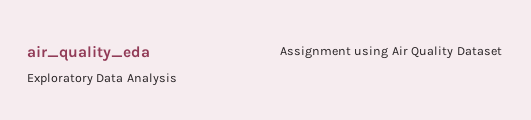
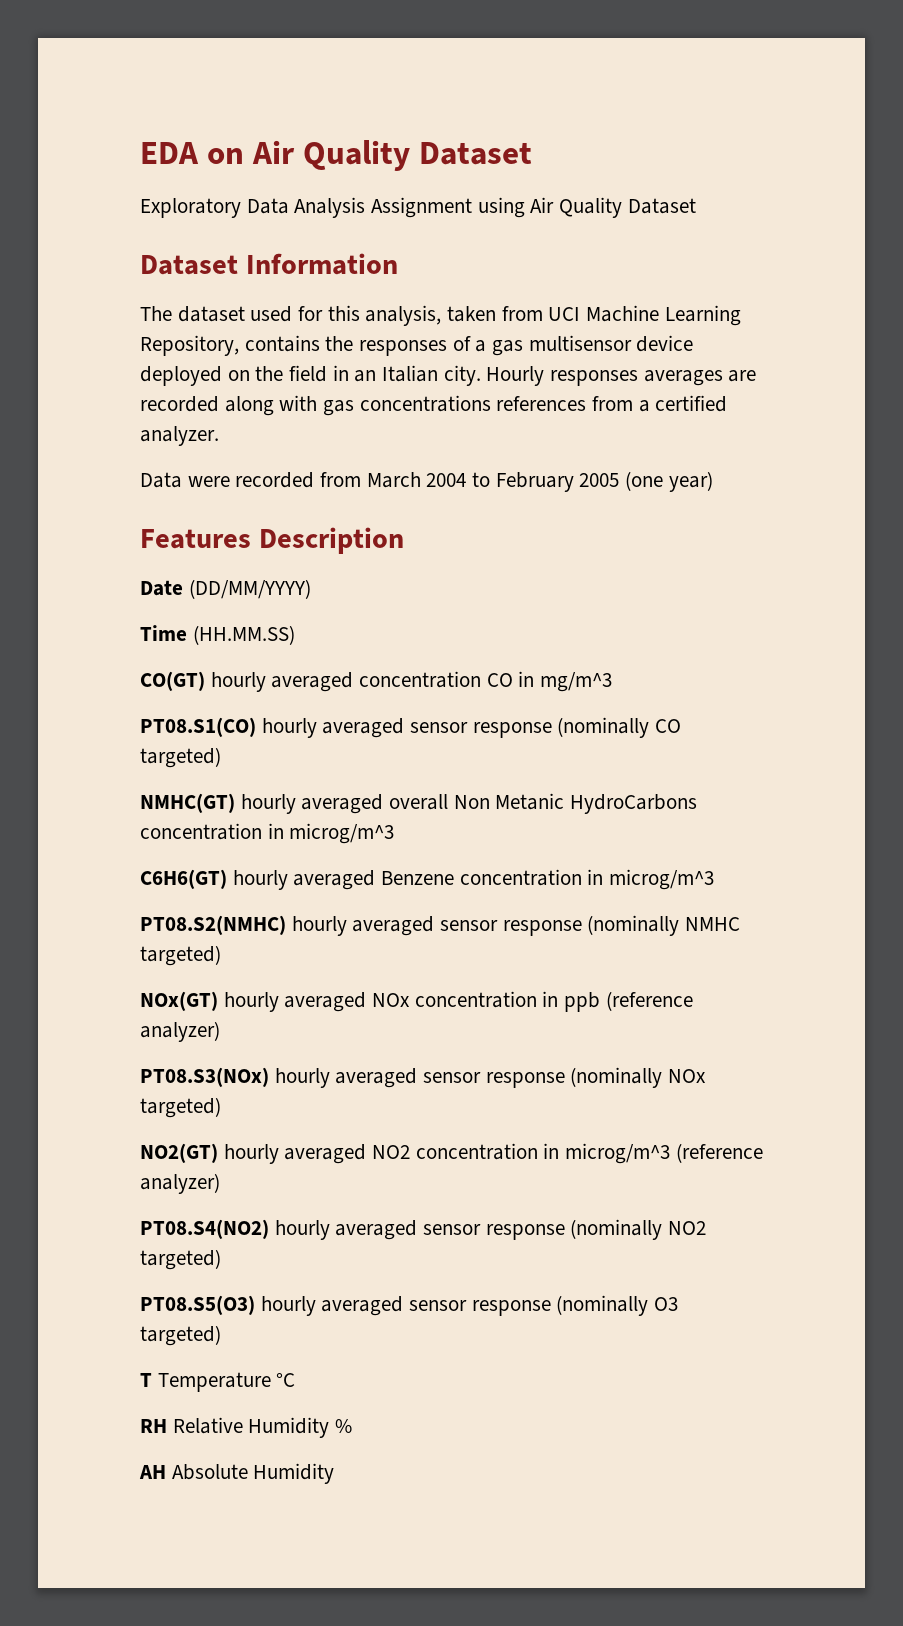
- air_quality_eda
+ EDA on Air Quality Dataset
+ Dataset Information
+ The dataset used for this analysis, taken from UCI Machine Learning Repository, contains the responses of a gas multisensor device deployed on the field in an Italian city. Hourly responses averages are recorded along with gas concentrations references from a certified analyzer.
+ Data were recorded from March 2004 to February 2005 (one year)
+ Features Description
+ Date (DD/MM/YYYY)
+ Time (HH.MM.SS)
+ CO(GT) hourly averaged concentration CO in mg/m^3
+ PT08.S1(CO) hourly averaged sensor response (nominally CO targeted)
+ NMHC(GT) hourly averaged overall Non Metanic HydroCarbons concentration in microg/m^3
+ C6H6(GT) hourly averaged Benzene concentration in microg/m^3
+ PT08.S2(NMHC) hourly averaged sensor response (nominally NMHC targeted)
+ NOx(GT) hourly averaged NOx concentration in ppb (reference analyzer)
+ PT08.S3(NOx) hourly averaged sensor response (nominally NOx targeted)
+ NO2(GT) hourly averaged NO2 concentration in microg/m^3 (reference analyzer)
+ PT08.S4(NO2) hourly averaged sensor response (nominally NO2 targeted)
+ PT08.S5(O3) hourly averaged sensor response (nominally O3 targeted)
+ T Temperature °C
+ RH Relative Humidity %
+ AH Absolute Humidity

